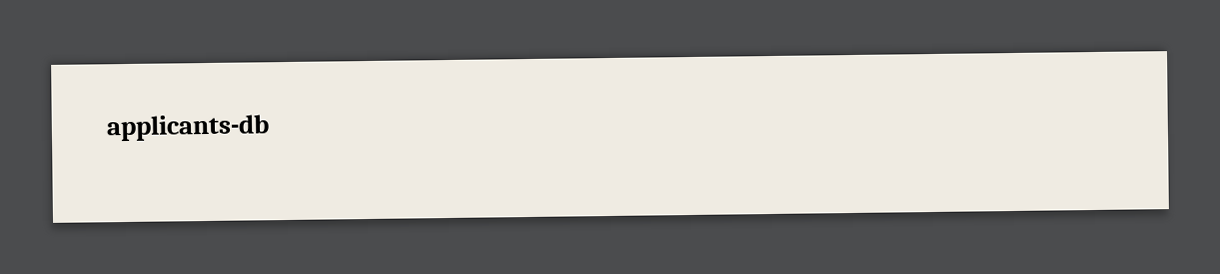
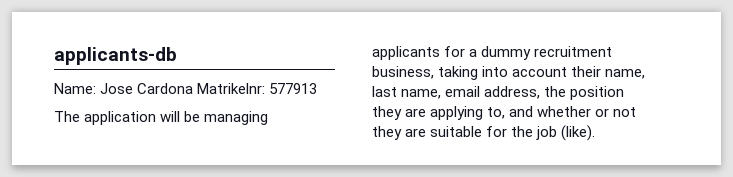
+ Name: Jose Cardona Matrikelnr: 577913
+ The application will be managing applicants for a dummy recruitment business, taking into account their name, last name, email address, the position they are applying to, and whether or not they are suitable for the job (like).

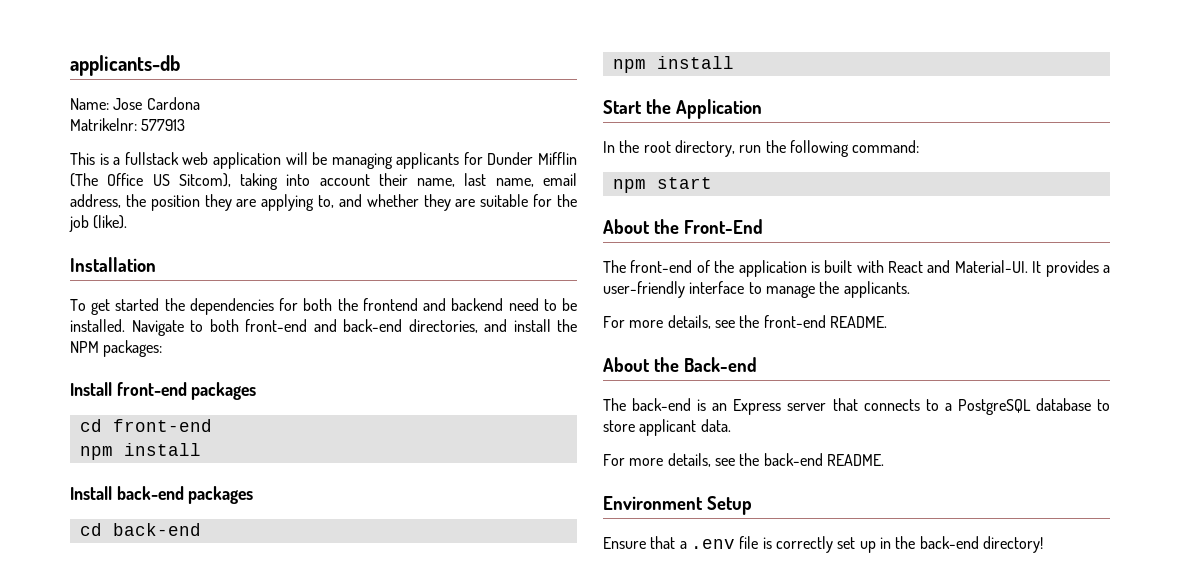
- Name: Jose Cardona Matrikelnr: 577913
+ Name: Jose Cardona
+ Matrikelnr: 577913
- The application will be managing applicants for a dummy recruitment business, taking into account their name, last name, email address, the position they are applying to, and whether or not they are suitable for the job (like).
+ This is a fullstack web application will be managing applicants for Dunder Mifflin (The Office US Sitcom), taking into account their name, last name, email address, the position they are applying to, and whether they are suitable for the job (like).
+ Installation
+ To get started the dependencies for both the frontend and backend need to be installed. Navigate to both front-end and back-end directories, and install the NPM packages:
+ Install front-end packages
+ cd front-end
+ npm install
+ Install back-end packages
+ cd back-end
+ npm install
+ Start the Application
+ In the root directory, run the following command:
+ npm start
+ About the Front-End
+ The front-end of the application is built with React and Material-UI. It provides a user-friendly interface to manage the applicants.
+ For more details, see the front-end README.
+ About the Back-end
+ The back-end is an Express server that connects to a PostgreSQL database to store applicant data.
+ For more details, see the back-end README.
+ Environment Setup
+ Ensure that a .env file is correctly set up in the back-end directory!

